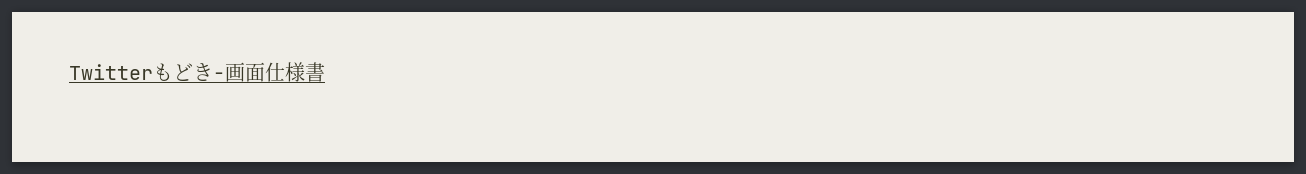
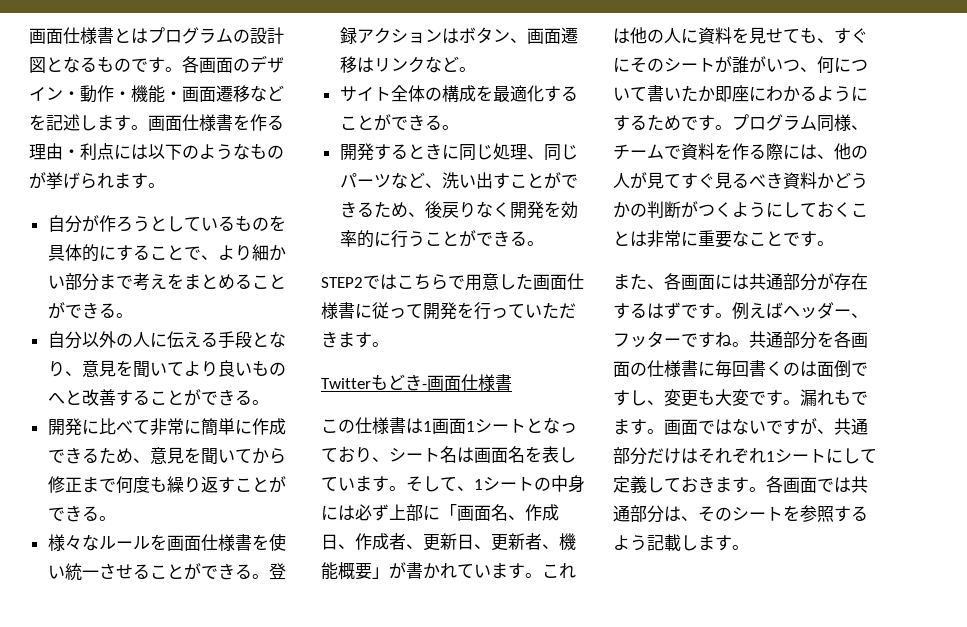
+ 画面仕様書とはプログラムの設計図となるものです。各画面のデザイン・動作・機能・画面遷移などを記述します。画面仕様書を作る理由・利点には以下のようなものが挙げられます。
+ 自分が作ろうとしているものを具体的にすることで、より細かい部分まで考えをまとめることができる。
+ 自分以外の人に伝える手段となり、意見を聞いてより良いものへと改善することができる。
+ 開発に比べて非常に簡単に作成できるため、意見を聞いてから修正まで何度も繰り返すことができる。
+ 様々なルールを画面仕様書を使い統一させることができる。登録アクションはボタン、画面遷移はリンクなど。
+ サイト全体の構成を最適化することができる。
+ 開発するときに同じ処理、同じパーツなど、洗い出すことができるため、後戻りなく開発を効率的に行うことができる。
+ STEP2ではこちらで用意した画面仕様書に従って開発を行っていただきます。
+ この仕様書は1画面1シートとなっており、シート名は画面名を表しています。そして、1シートの中身には必ず上部に「画面名、作成日、作成者、更新日、更新者、機能概要」が書かれています。これは他の人に資料を見せても、すぐにそのシートが誰がいつ、何について書いたか即座にわかるようにするためです。プログラム同様、チームで資料を作る際には、他の人が見てすぐ見るべき資料かどうかの判断がつくようにしておくことは非常に重要なことです。
+ また、各画面には共通部分が存在するはずです。例えばヘッダー、フッターですね。共通部分を各画面の仕様書に毎回書くのは面倒ですし、変更も大変です。漏れもでます。画面ではないですが、共通部分だけはそれぞれ1シートにして定義しておきます。各画面では共通部分は、そのシートを参照するよう記載します。

